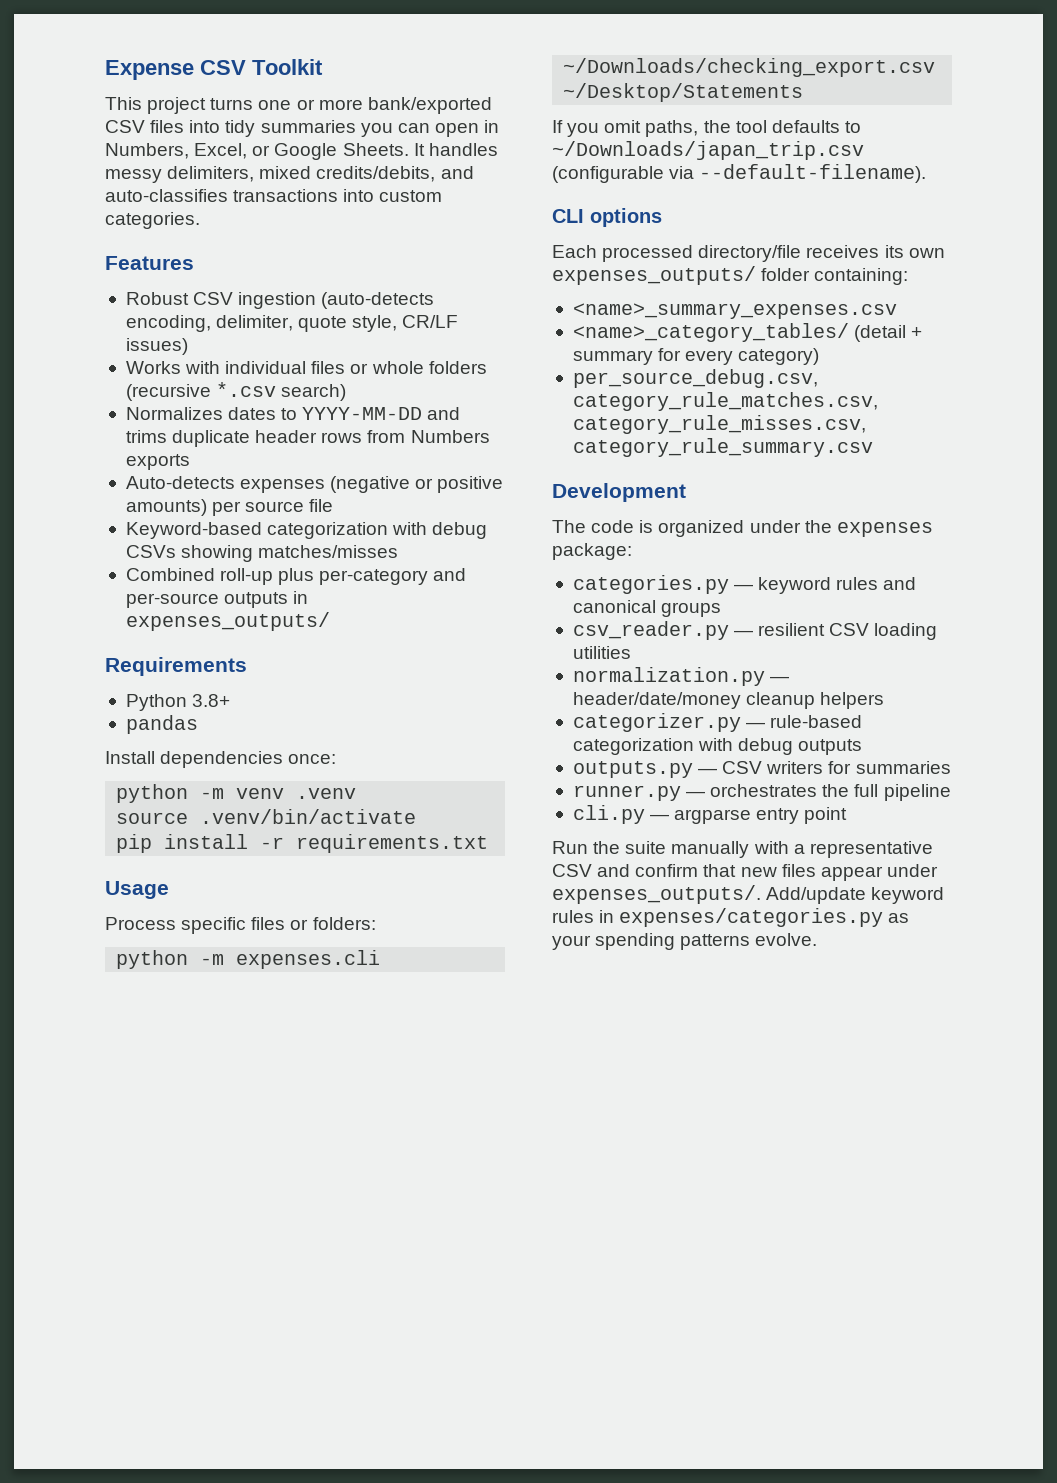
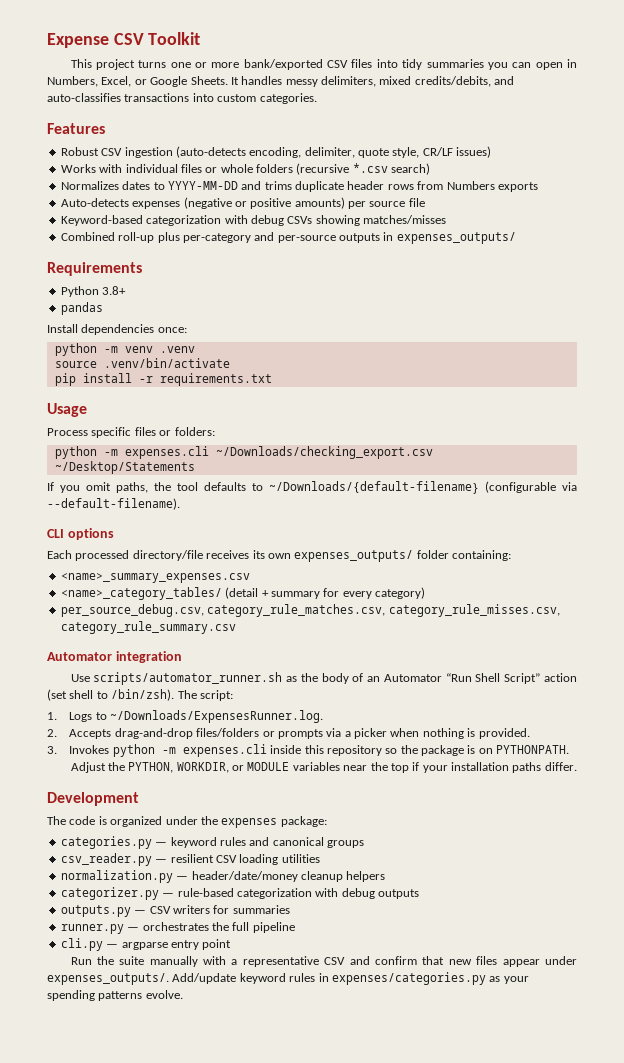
- If you omit paths, the tool defaults to ~/Downloads/japan_trip.csv (configurable via --default-filename).
+ If you omit paths, the tool defaults to ~/Downloads/{default-filename} (configurable via --default-filename).
+ Automator integration
+ Use scripts/automator_runner.sh as the body of an Automator “Run Shell Script” action (set shell to /bin/zsh). The script:
+ 1. Logs to ~/Downloads/ExpensesRunner.log.
+ 2. Accepts drag-and-drop files/folders or prompts via a picker when nothing is provided.
+ 3. Invokes python -m expenses.cli inside this repository so the package is on PYTHONPATH.
+ Adjust the PYTHON, WORKDIR, or MODULE variables near the top if your installation paths differ.

